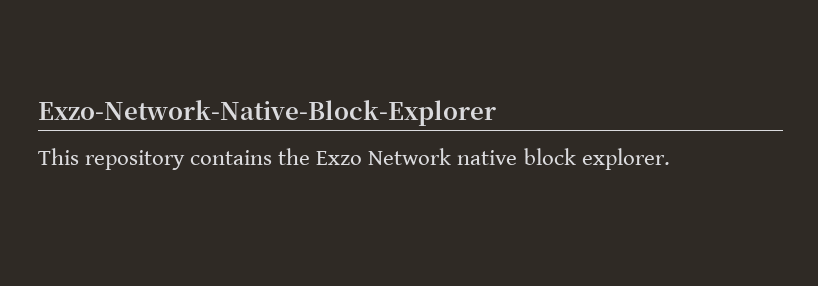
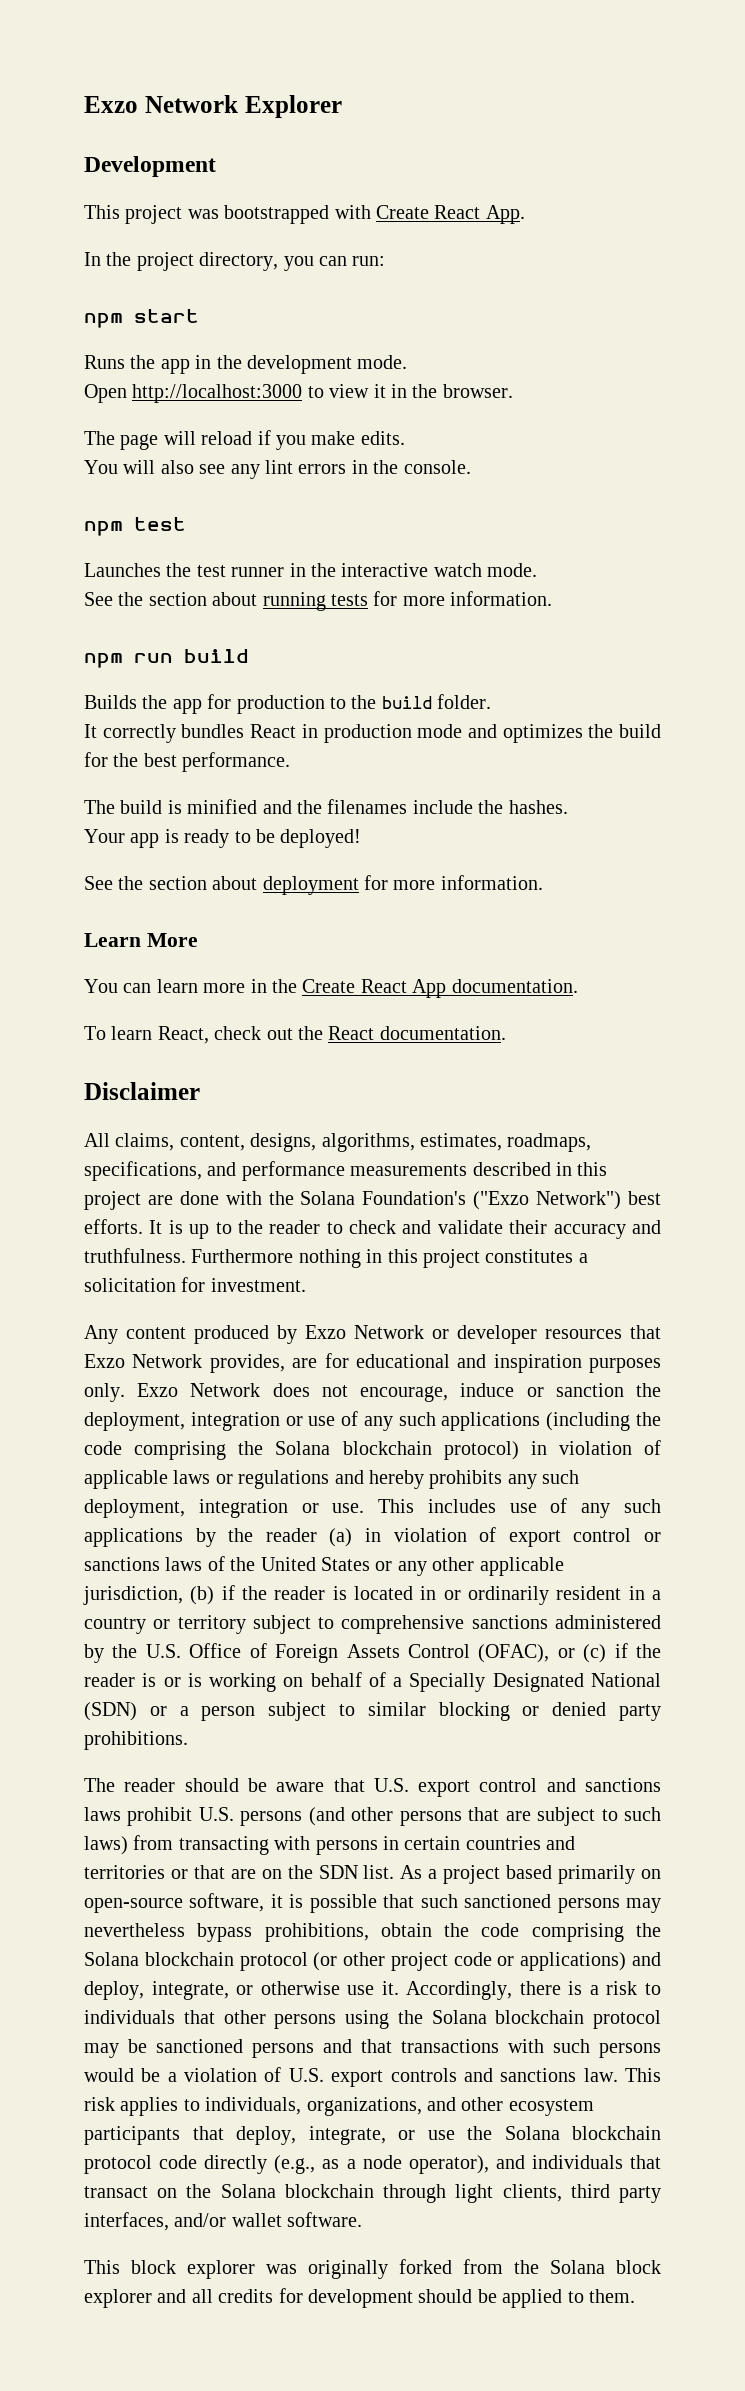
- Exzo-Network-Native-Block-Explorer
- This repository contains the Exzo Network native block explorer.
+ Exzo Network Explorer
+ Development
+ This project was bootstrapped with Create React App.
+ In the project directory, you can run:
+ npm start
+ Runs the app in the development mode.
+ Open http://localhost:3000 to view it in the browser.
+ The page will reload if you make edits.
+ You will also see any lint errors in the console.
+ npm test
+ Launches the test runner in the interactive watch mode.
+ See the section about running tests for more information.
+ npm run build
+ Builds the app for production to the build folder.
+ It correctly bundles React in production mode and optimizes the build for the best performance.
+ The build is minified and the filenames include the hashes.
+ Your app is ready to be deployed!
+ See the section about deployment for more information.
+ Learn More
+ You can learn more in the Create React App documentation.
+ To learn React, check out the React documentation.
+ Disclaimer
+ All claims, content, designs, algorithms, estimates, roadmaps, specifications, and performance measurements described in this project are done with the Solana Foundation's ("Exzo Network") best efforts. It is up to the reader to check and validate their accuracy and truthfulness. Furthermore nothing in this project constitutes a solicitation for investment.
+ Any content produced by Exzo Network or developer resources that Exzo Network provides, are for educational and inspiration purposes only. Exzo Network does not encourage, induce or sanction the deployment, integration or use of any such applications (including the code comprising the Solana blockchain protocol) in violation of applicable laws or regulations and hereby prohibits any such deployment, integration or use. This includes use of any such applications by the reader (a) in violation of export control or sanctions laws of the United States or any other applicable jurisdiction, (b) if the reader is located in or ordinarily resident in a country or territory subject to comprehensive sanctions administered by the U.S. Office of Foreign Assets Control (OFAC), or (c) if the reader is or is working on behalf of a Specially Designated National (SDN) or a person subject to similar blocking or denied party prohibitions.
+ The reader should be aware that U.S. export control and sanctions laws prohibit U.S. persons (and other persons that are subject to such laws) from transacting with persons in certain countries and territories or that are on the SDN list. As a project based primarily on open-source software, it is possible that such sanctioned persons may nevertheless bypass prohibitions, obtain the code comprising the Solana blockchain protocol (or other project code or applications) and deploy, integrate, or otherwise use it. Accordingly, there is a risk to individuals that other persons using the Solana blockchain protocol may be sanctioned persons and that transactions with such persons would be a violation of U.S. export controls and sanctions law. This risk applies to individuals, organizations, and other ecosystem participants that deploy, integrate, or use the Solana blockchain protocol code directly (e.g., as a node operator), and individuals that transact on the Solana blockchain through light clients, third party interfaces, and/or wallet software.
+ This block explorer was originally forked from the Solana block explorer and all credits for development should be applied to them.

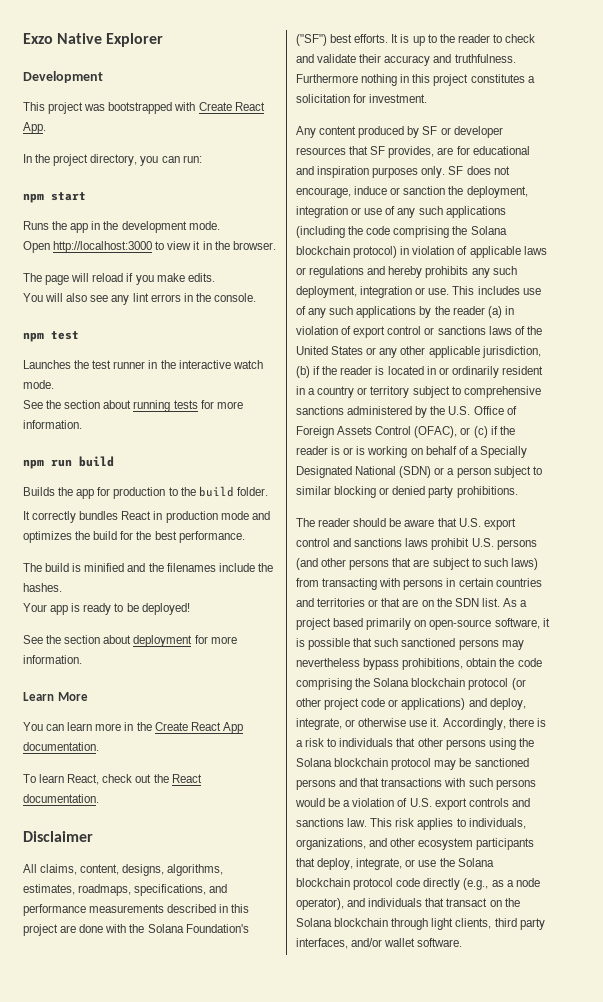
- Exzo Network Explorer
+ Exzo Native Explorer
- All claims, content, designs, algorithms, estimates, roadmaps, specifications, and performance measurements described in this project are done with the Solana Foundation's ("Exzo Network") best efforts.
+ All claims, content, designs, algorithms, estimates, roadmaps, specifications, and performance measurements described in this project are done with the Solana Foundation's ("SF") best efforts.
- Any content produced by Exzo Network or developer resources that Exzo Network provides, are for educational and inspiration purposes only.
+ Any content produced by SF or developer resources that SF provides, are for educational and inspiration purposes only.
- Exzo Network does not encourage, induce or sanction the deployment, integration or use of any such applications (including the code comprising the Solana blockchain protocol) in violation of applicable laws or regulations and hereby prohibits any such deployment, integration or use.
+ SF does not encourage, induce or sanction the deployment, integration or use of any such applications (including the code comprising the Solana blockchain protocol) in violation of applicable laws or regulations and hereby prohibits any such deployment, integration or use.
- This block explorer was originally forked from the Solana block explorer and all credits for development should be applied to them.

